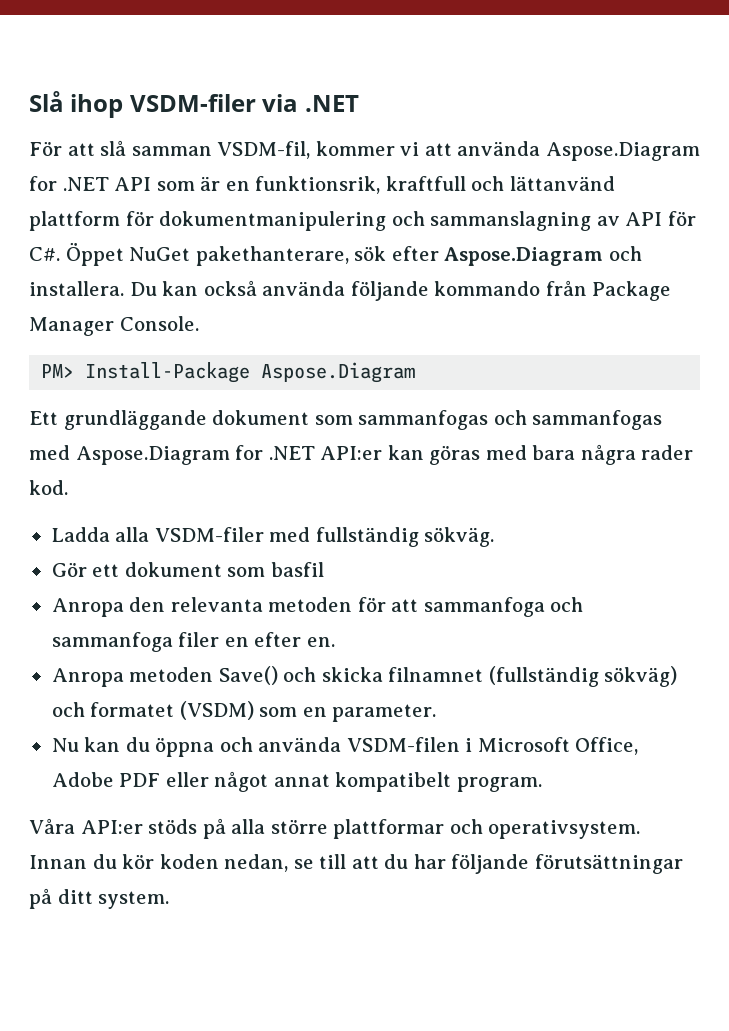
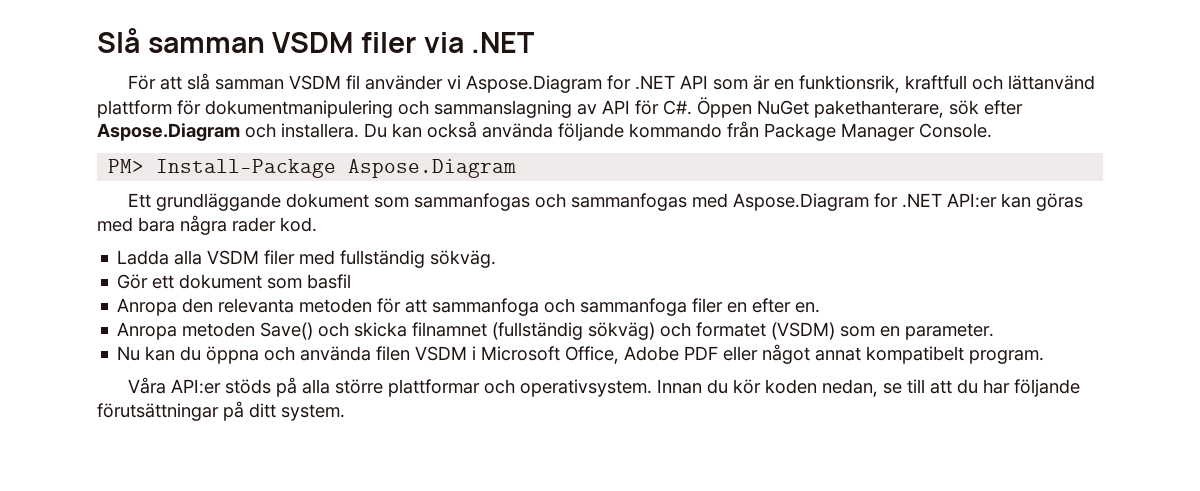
- Slå ihop VSDM-filer via .NET
+ Slå samman VSDM filer via .NET
- För att slå samman VSDM-fil, kommer vi att använda Aspose.Diagram for .NET API som är en funktionsrik, kraftfull och lättanvänd plattform för dokumentmanipulering och sammanslagning av API för C#. Öppet NuGet pakethanterare, sök efter Aspose.Diagram och installera.
+ För att slå samman VSDM fil använder vi Aspose.Diagram for .NET API som är en funktionsrik, kraftfull och lättanvänd plattform för dokumentmanipulering och sammanslagning av API för C#. Öppen NuGet pakethanterare, sök efter Aspose.Diagram och installera.
- Ladda alla VSDM-filer med fullständig sökväg.
+ Ladda alla VSDM filer med fullständig sökväg.
- Nu kan du öppna och använda VSDM-filen i Microsoft Office, Adobe PDF eller något annat kompatibelt program.
+ Nu kan du öppna och använda filen VSDM i Microsoft Office, Adobe PDF eller något annat kompatibelt program.

